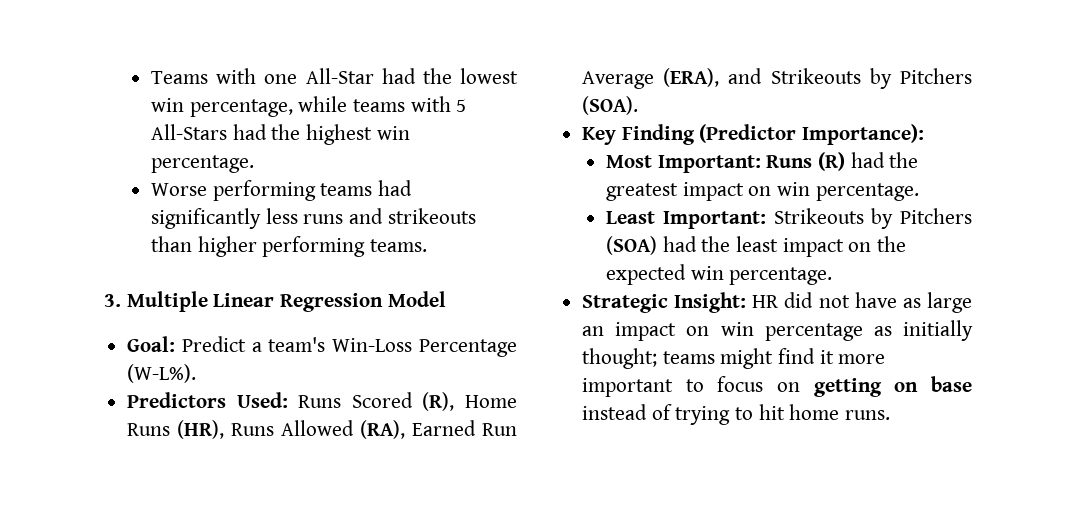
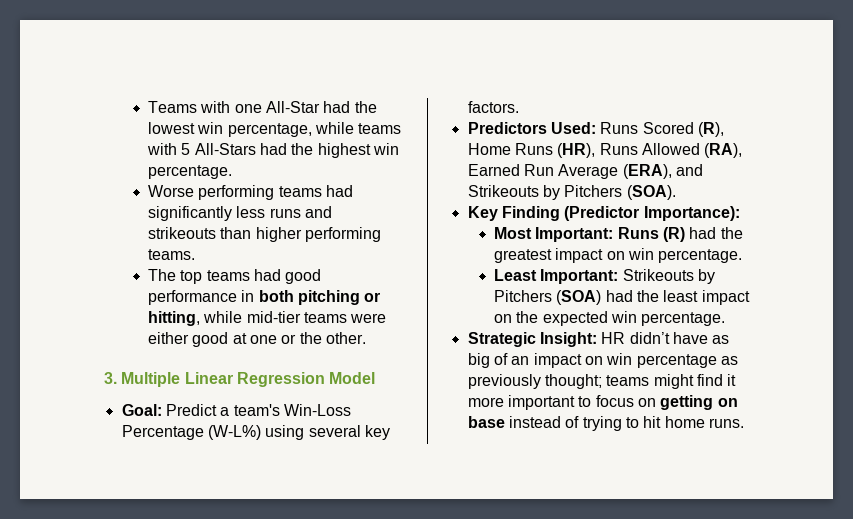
+ The top teams had good performance in both pitching or hitting, while mid-tier teams were either good at one or the other.
- Goal: Predict a team's Win-Loss Percentage (W-L%).
+ Goal: Predict a team's Win-Loss Percentage (W-L%) using several key factors.
- Strategic Insight: HR did not have as large an impact on win percentage as initially thought; teams might find it more important to focus on getting on base instead of trying to hit home runs.
+ Strategic Insight: HR didn’t have as big of an impact on win percentage as previously thought; teams might find it more important to focus on getting on base instead of trying to hit home runs.

